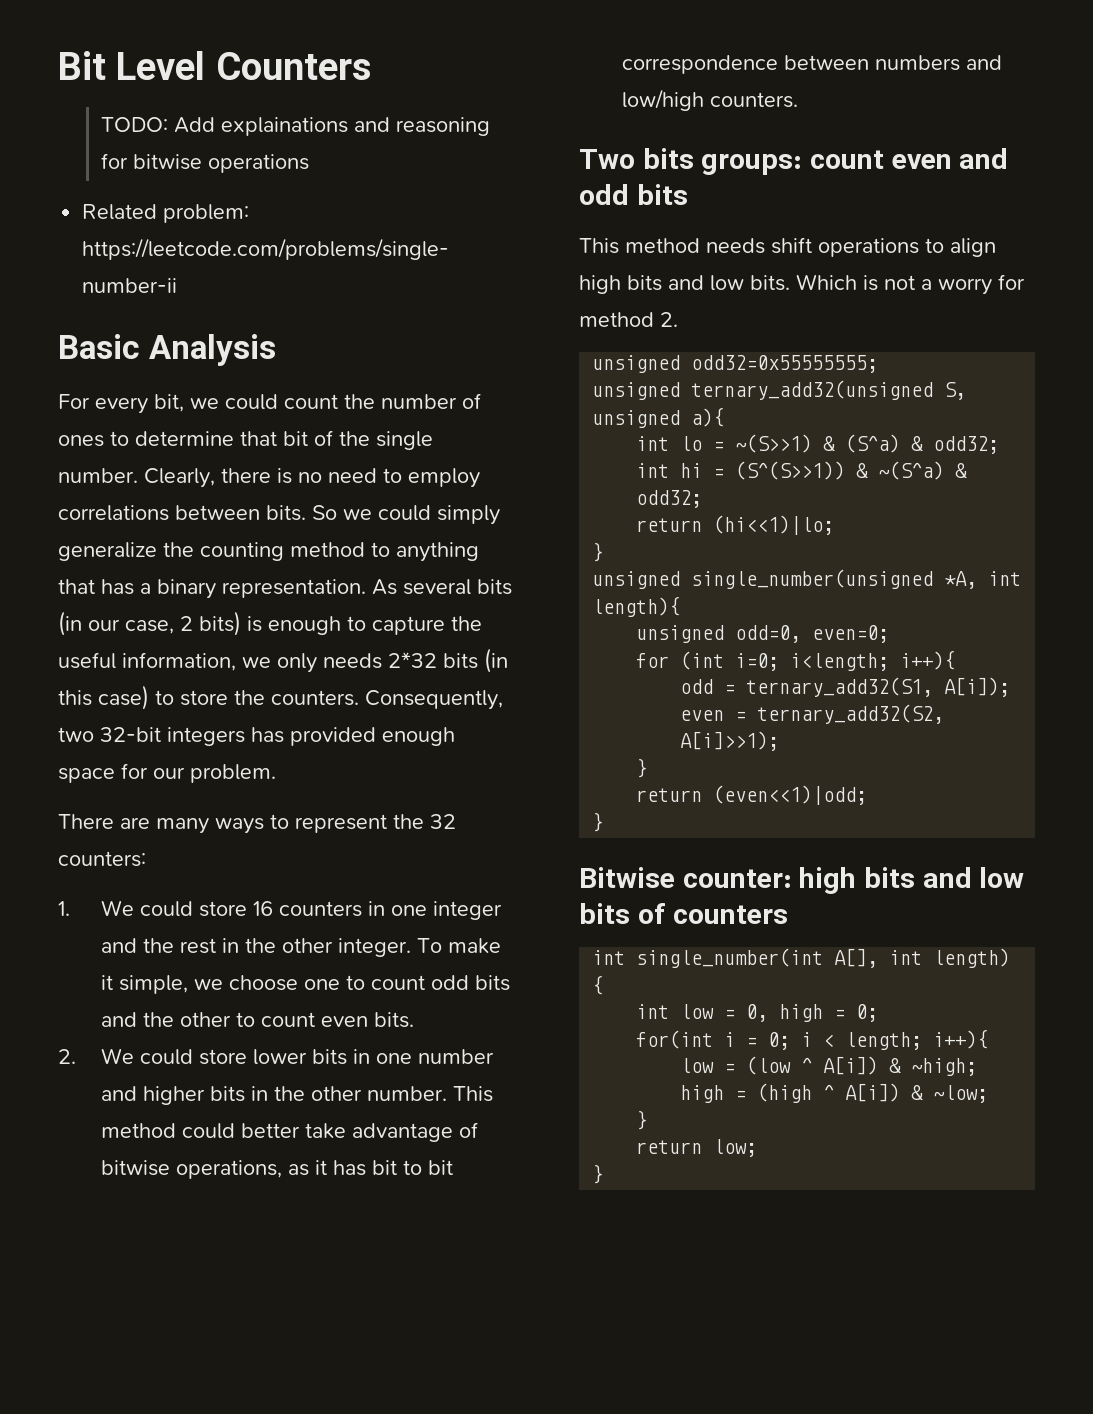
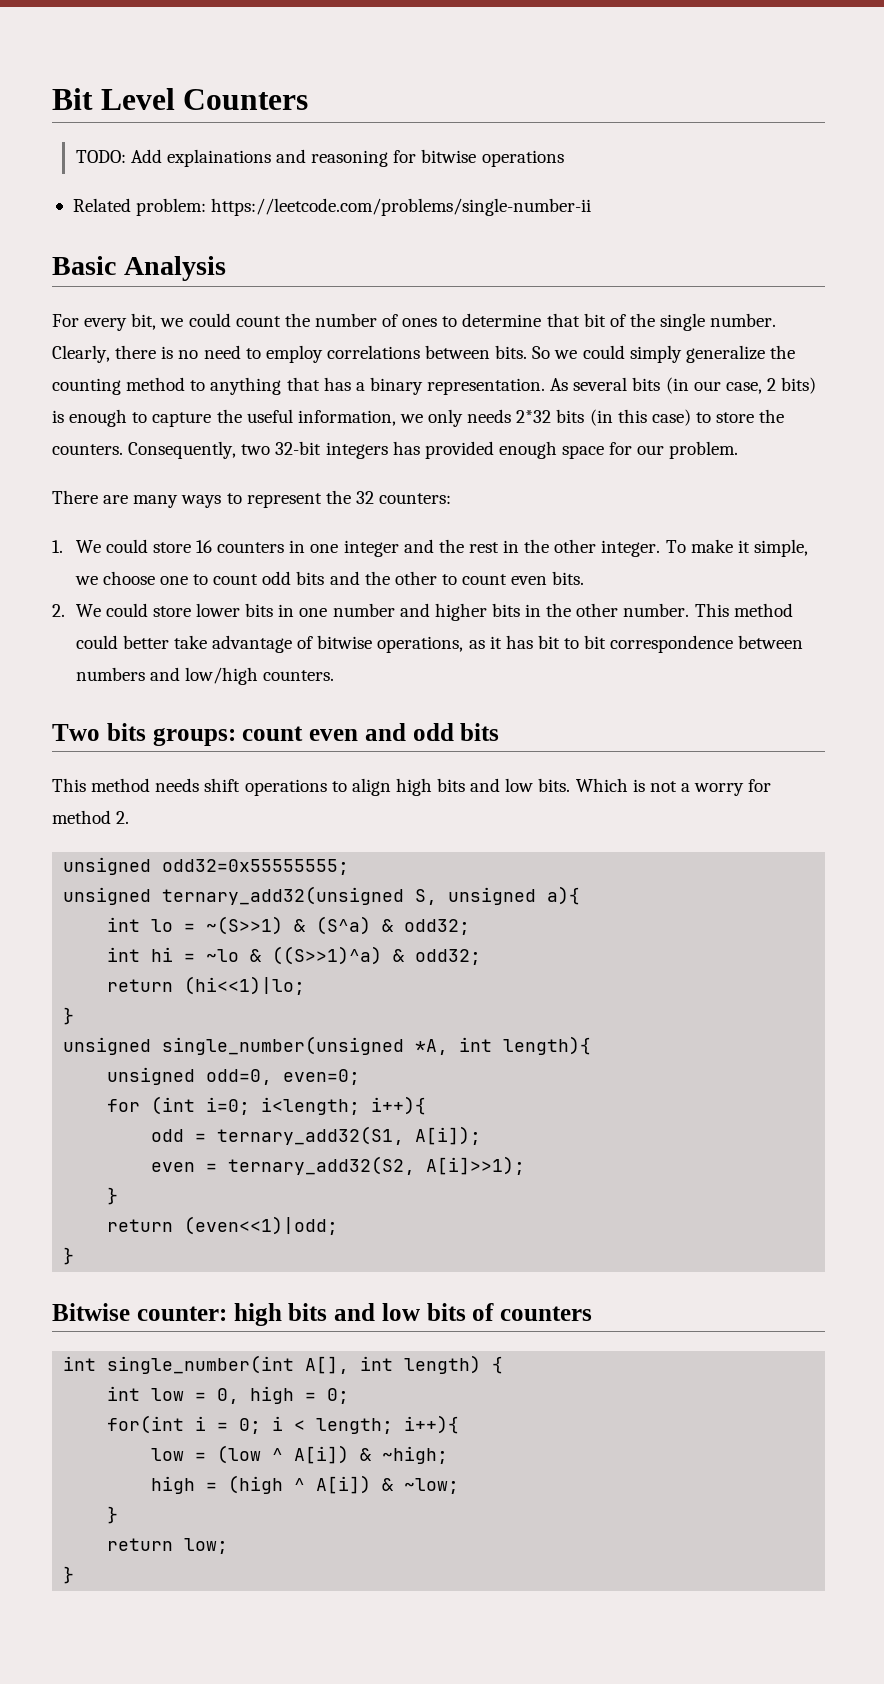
- int hi = (S^(S>>1)) & ~(S^a) & odd32;
+ int hi = ~lo & ((S>>1)^a) & odd32;

